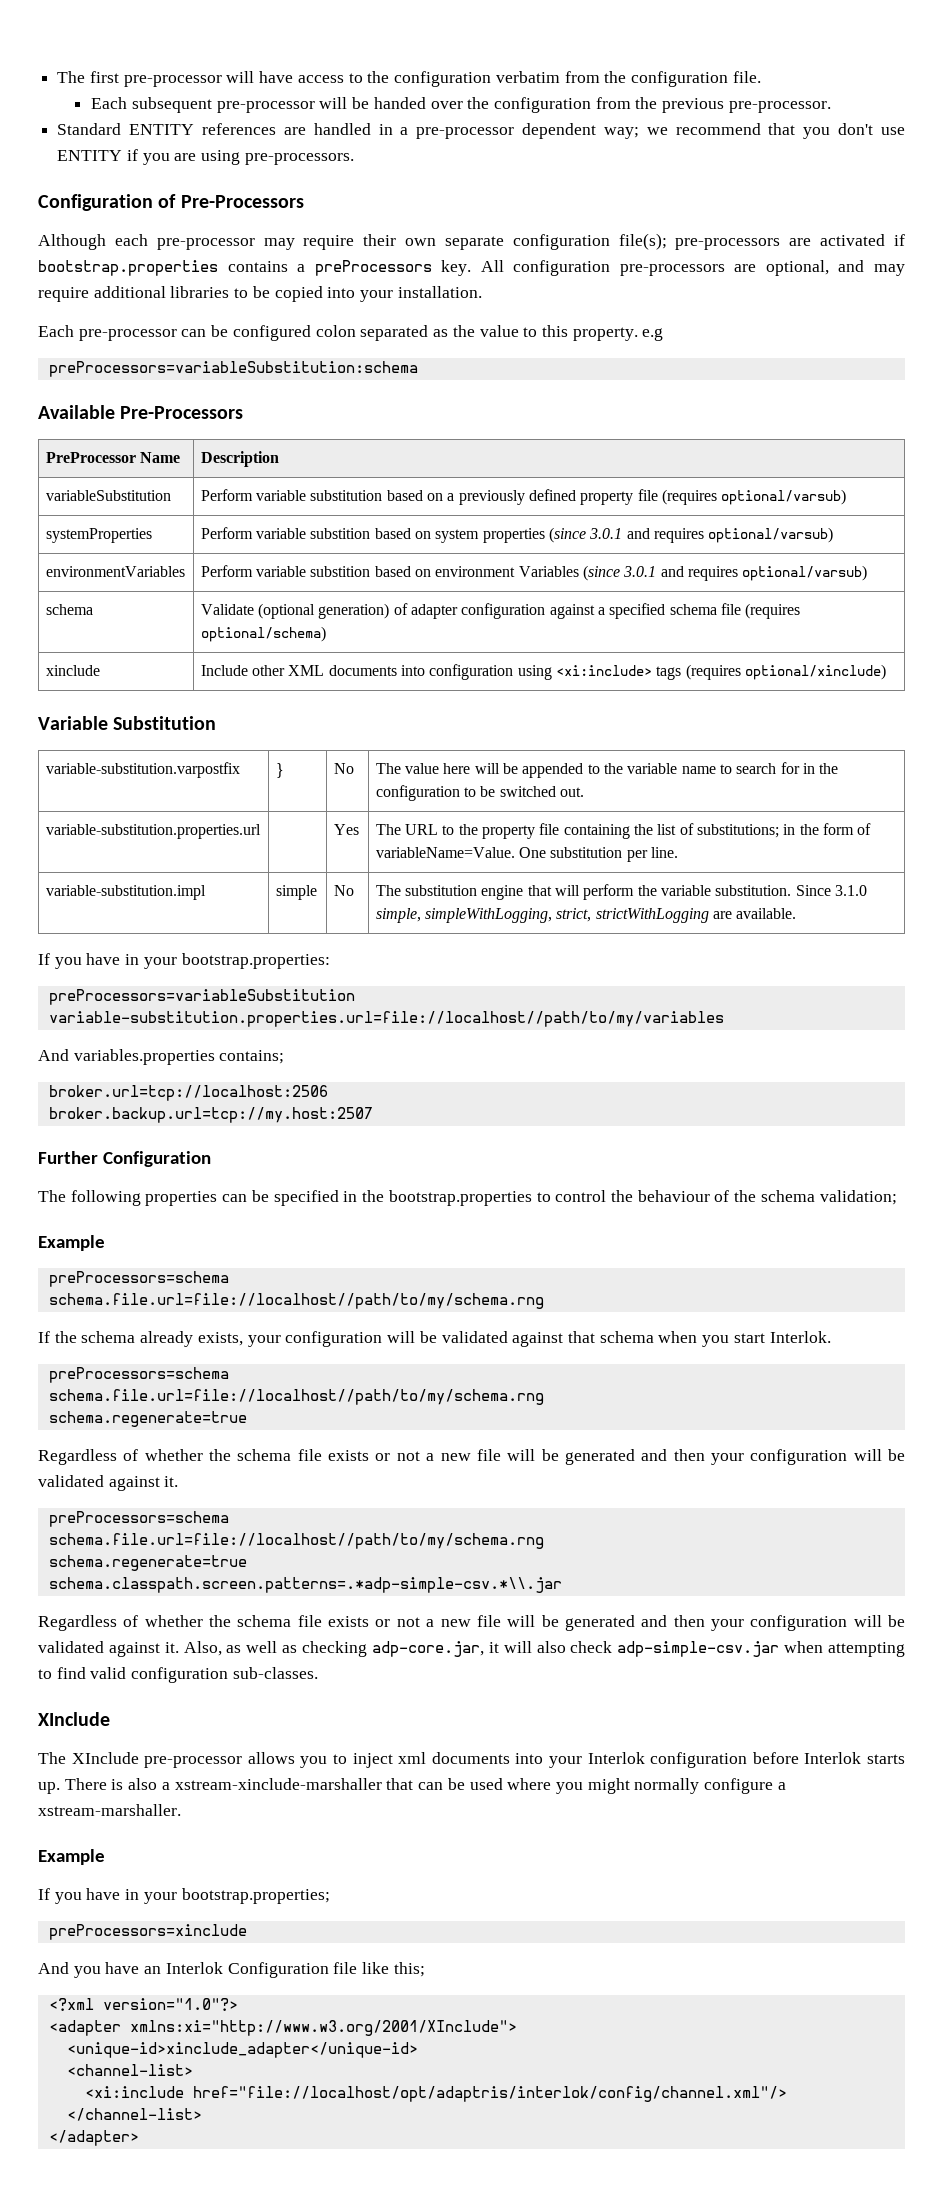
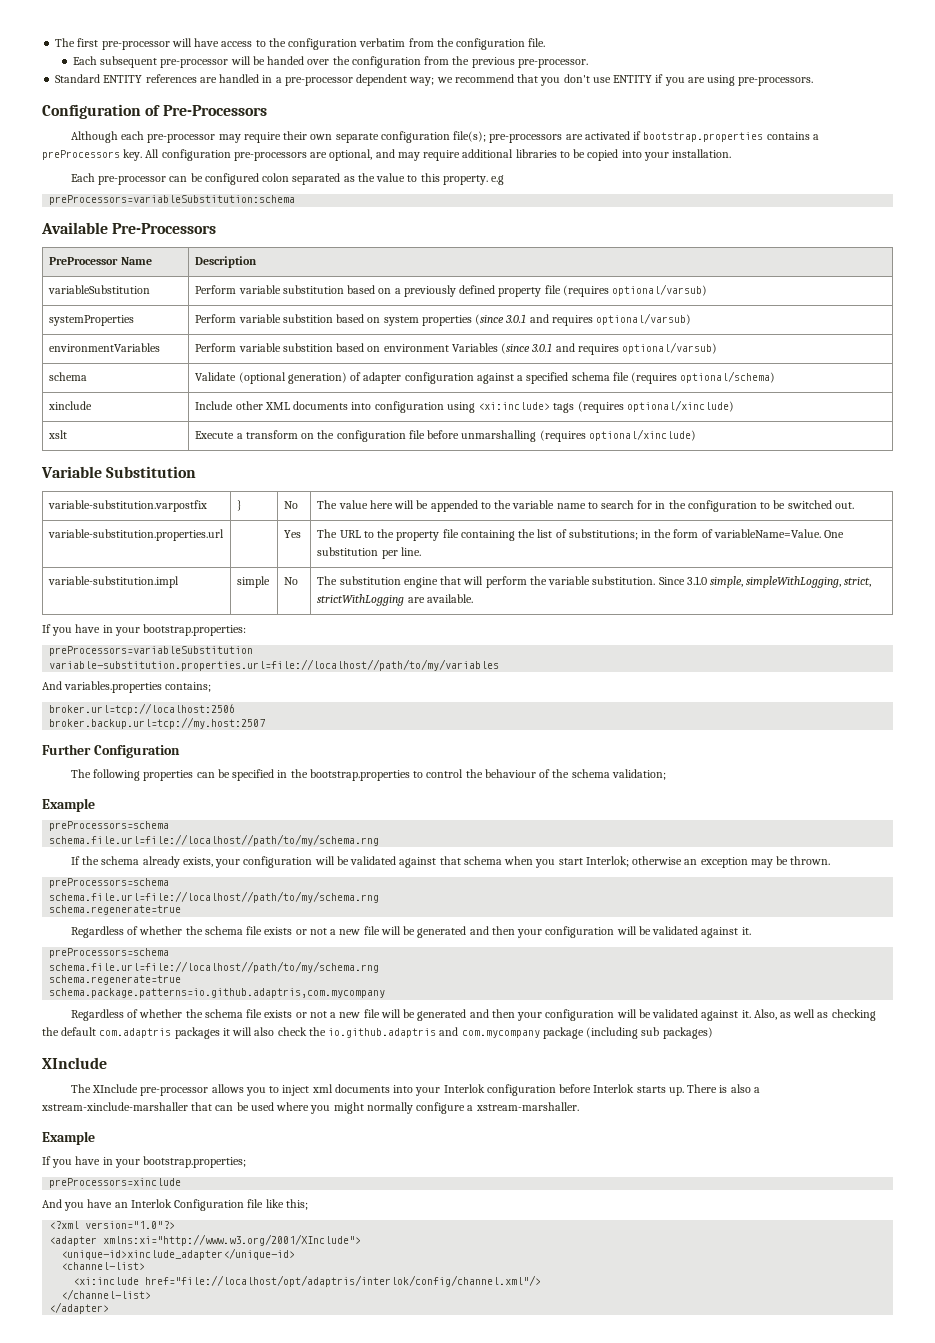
+ xslt | Execute a transform on the configuration file before unmarshalling (requires optional/xinclude)
- If the schema already exists, your configuration will be validated against that schema when you start Interlok.
+ If the schema already exists, your configuration will be validated against that schema when you start Interlok; otherwise an exception may be thrown.
- schema.classpath.screen.patterns=.*adp-simple-csv.*\\.jar
+ schema.package.patterns=io.github.adaptris,com.mycompany
- Also, as well as checking adp-core.jar, it will also check adp-simple-csv.jar when attempting to find valid configuration sub-classes.
+ Also, as well as checking the default com.adaptris packages it will also check the io.github.adaptris and com.mycompany package (including sub packages)

